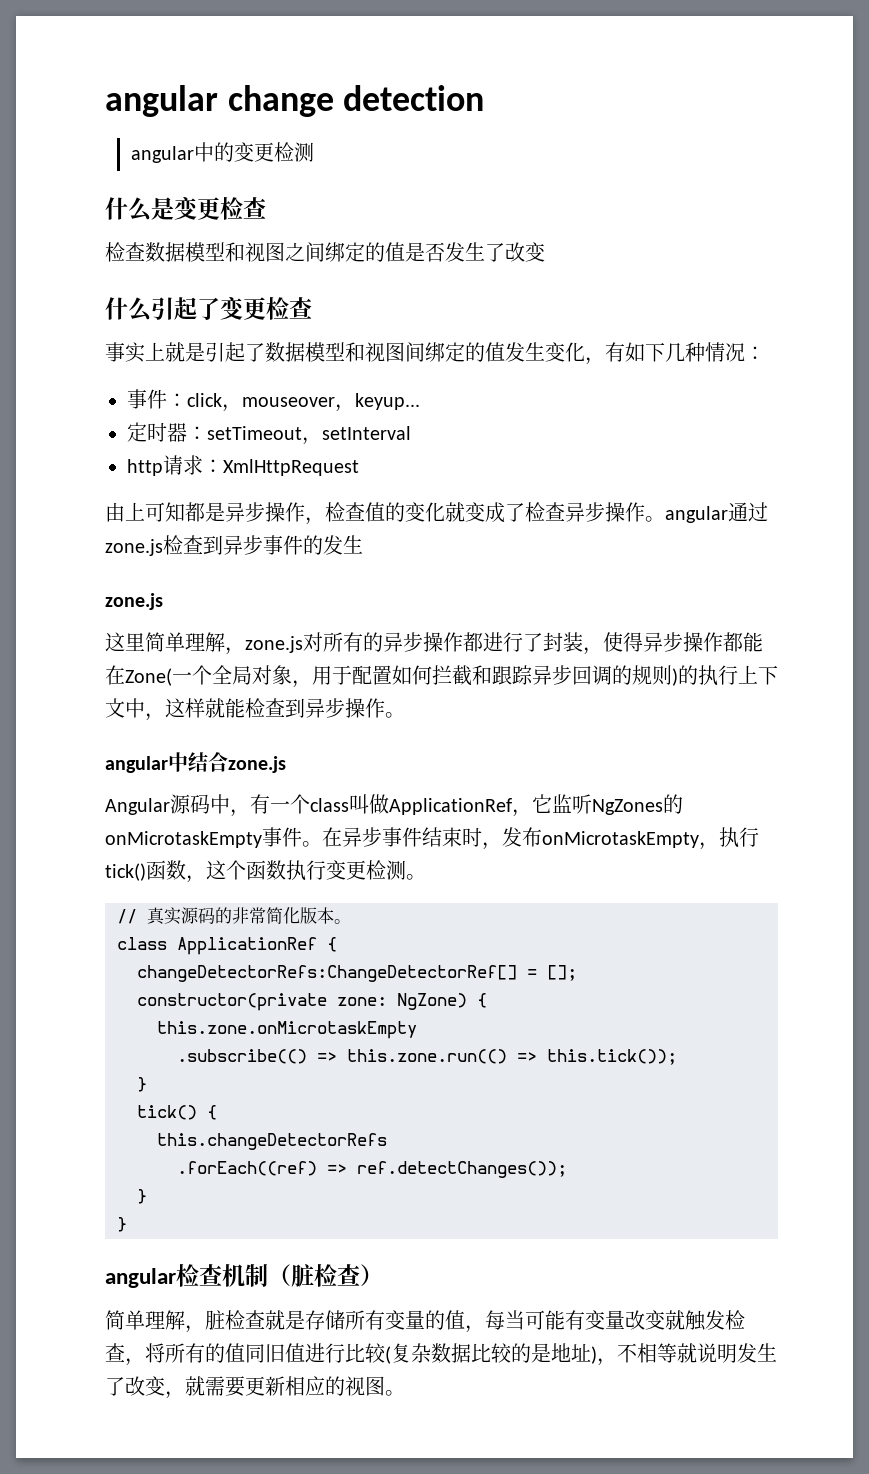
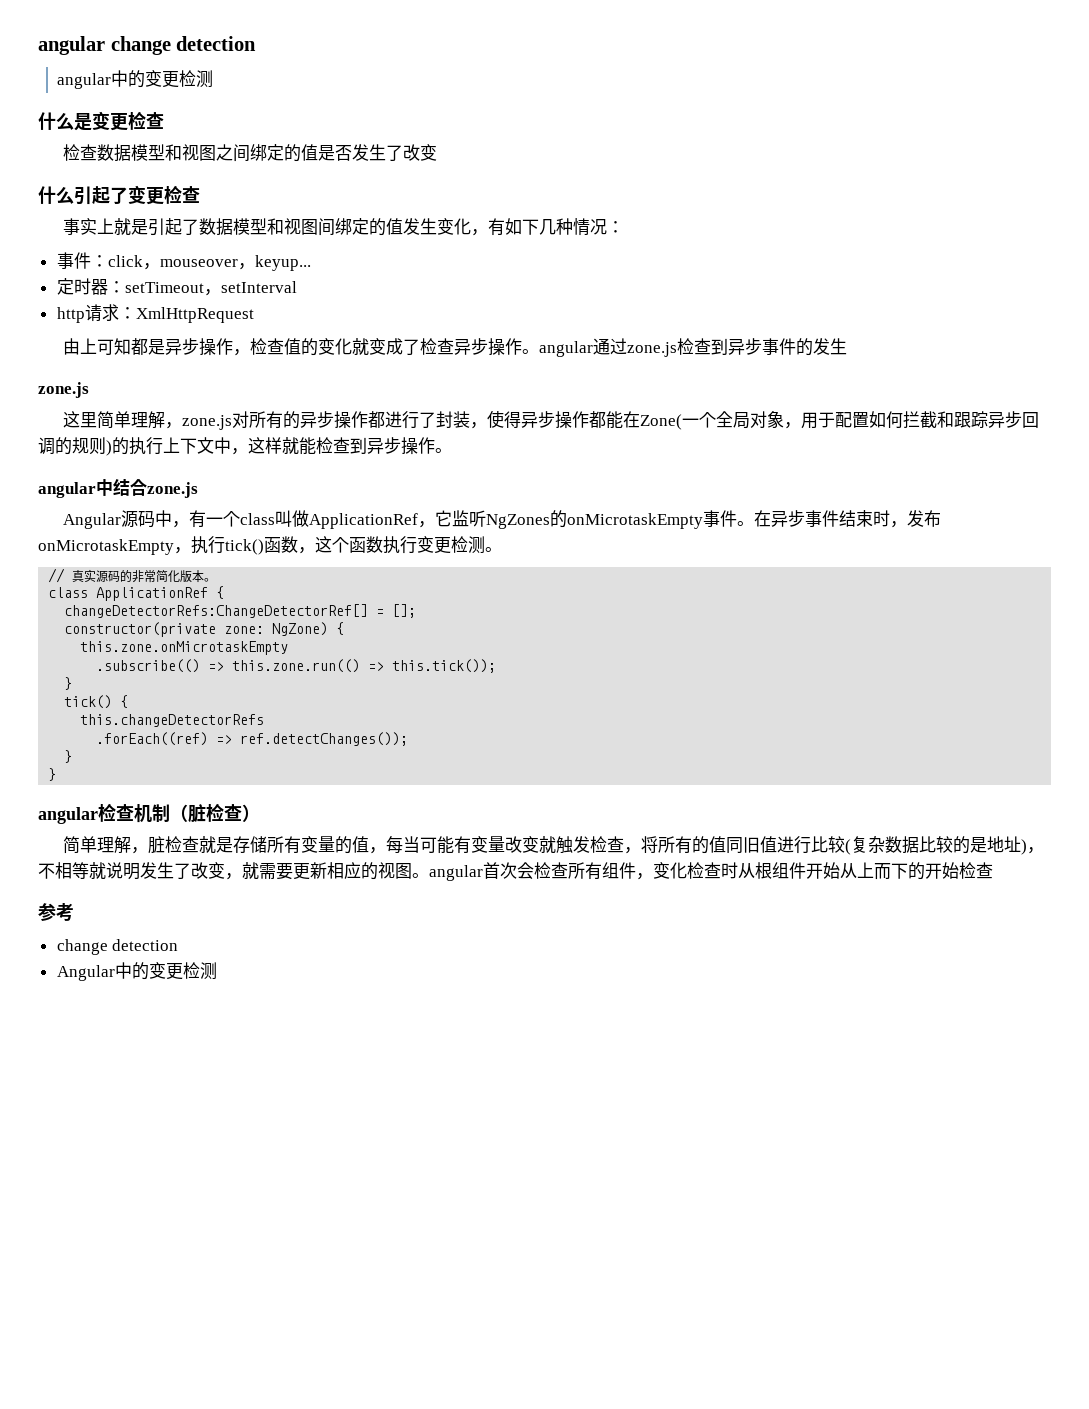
- 简单理解，脏检查就是存储所有变量的值，每当可能有变量改变就触发检查，将所有的值同旧值进行比较(复杂数据比较的是地址)，不相等就说明发生了改变，就需要更新相应的视图。
+ 简单理解，脏检查就是存储所有变量的值，每当可能有变量改变就触发检查，将所有的值同旧值进行比较(复杂数据比较的是地址)，不相等就说明发生了改变，就需要更新相应的视图。angular首次会检查所有组件，变化检查时从根组件开始从上而下的开始检查
+ 参考
+ change detection
+ Angular中的变更检测

